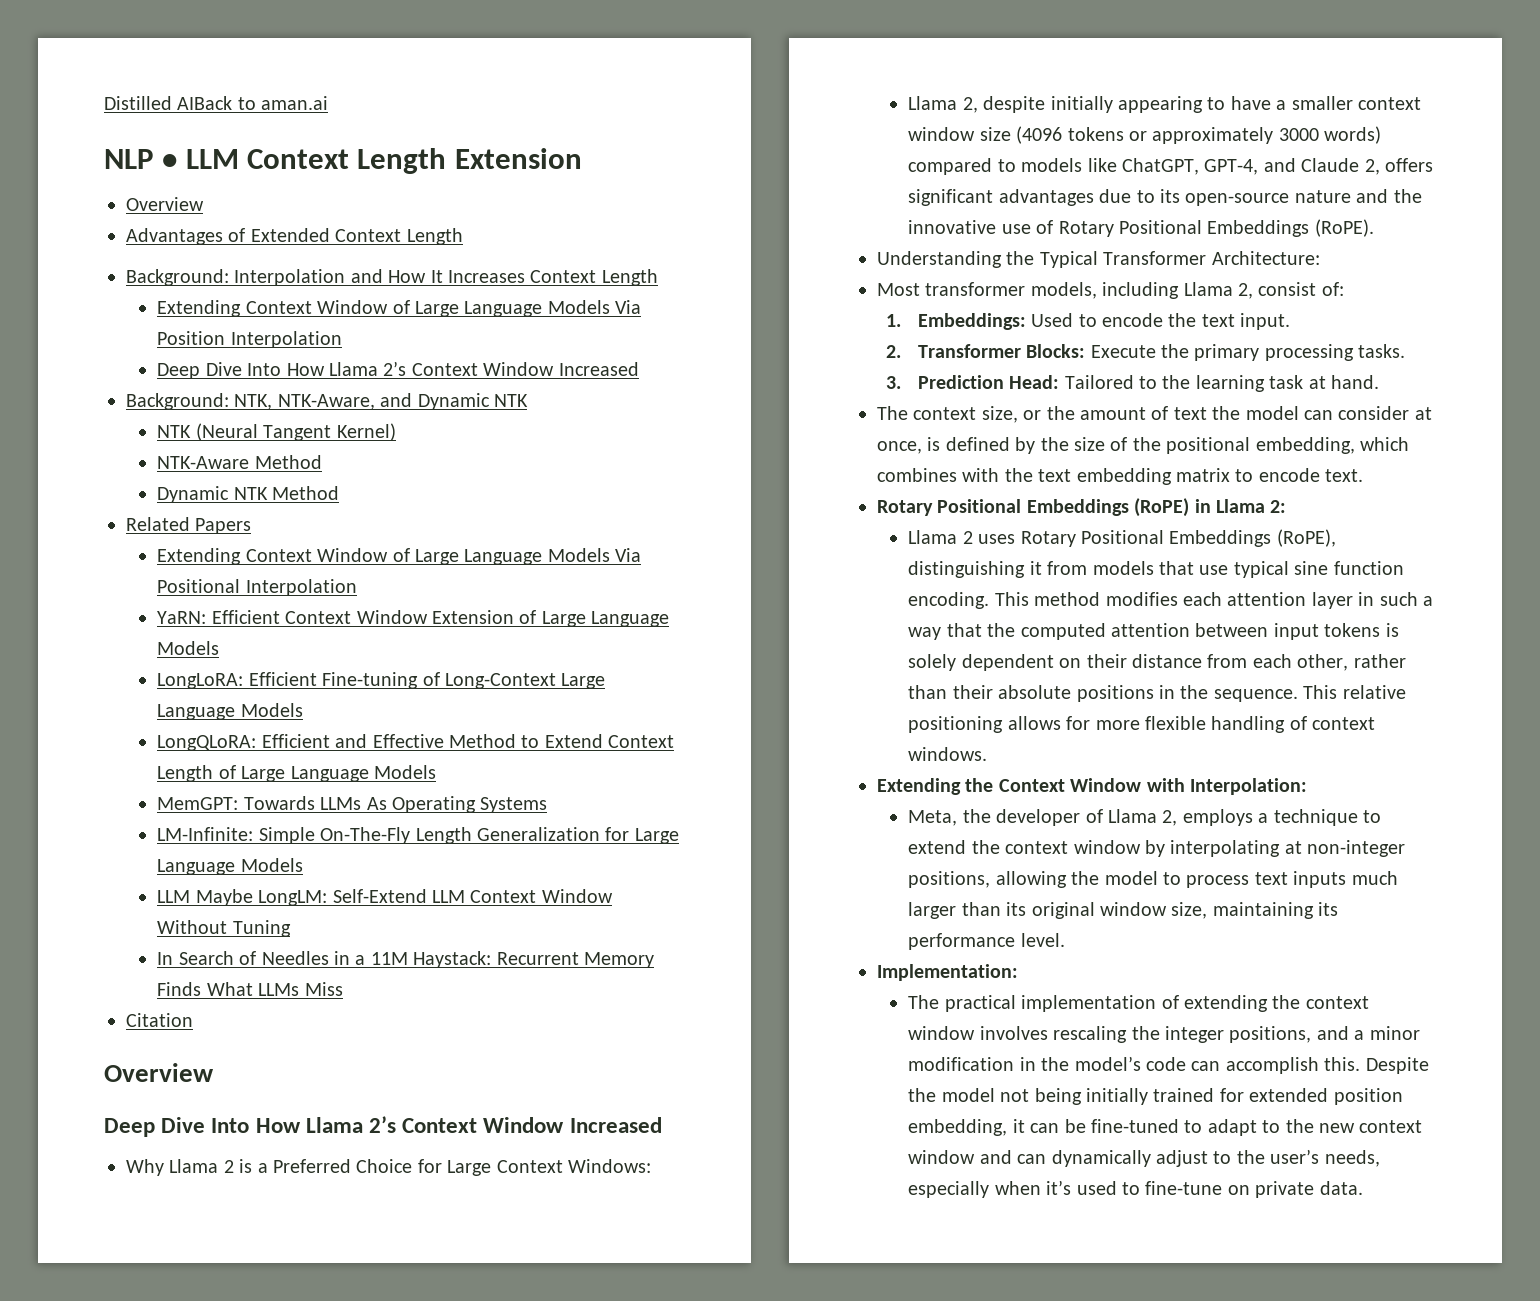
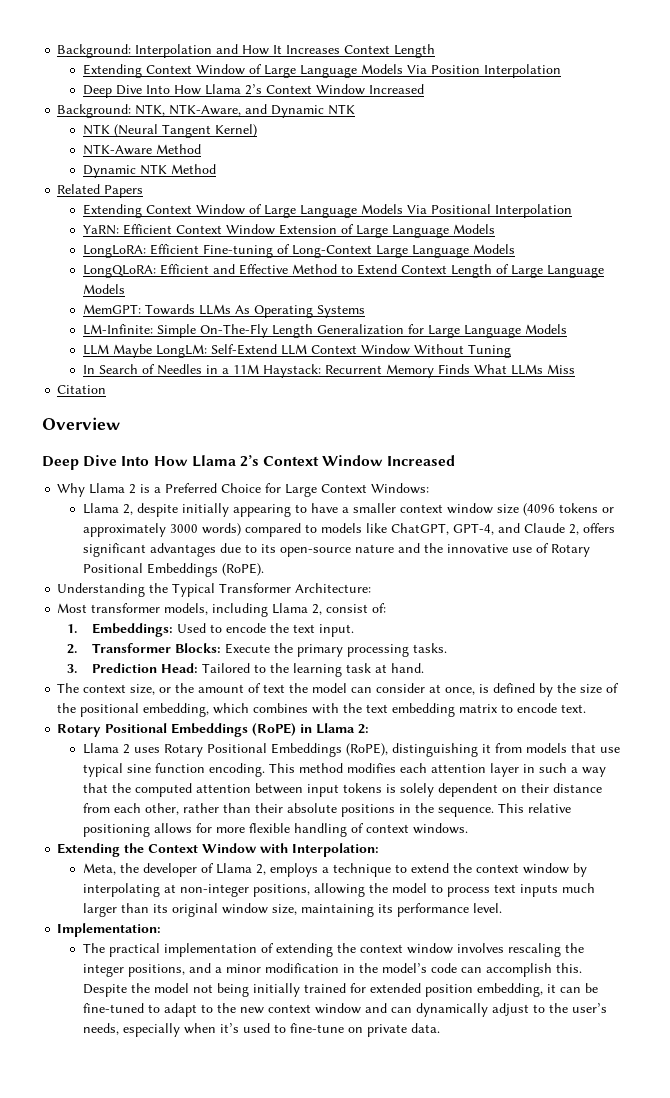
- Distilled AIBack to aman.ai
- NLP • LLM Context Length Extension
- Overview
- Advantages of Extended Context Length

